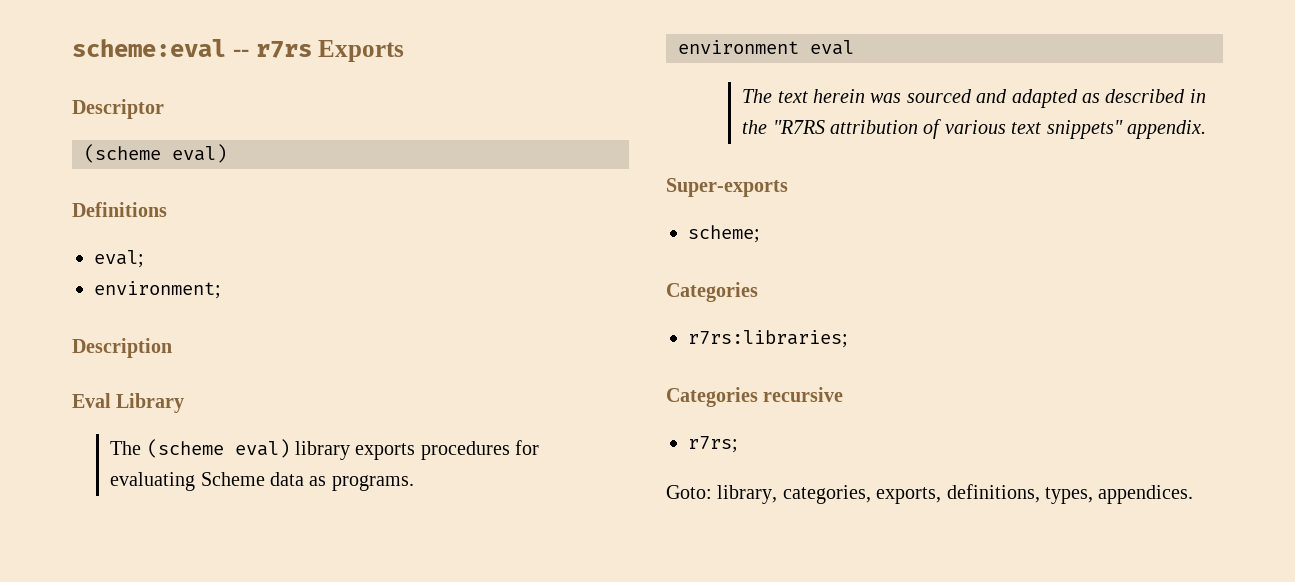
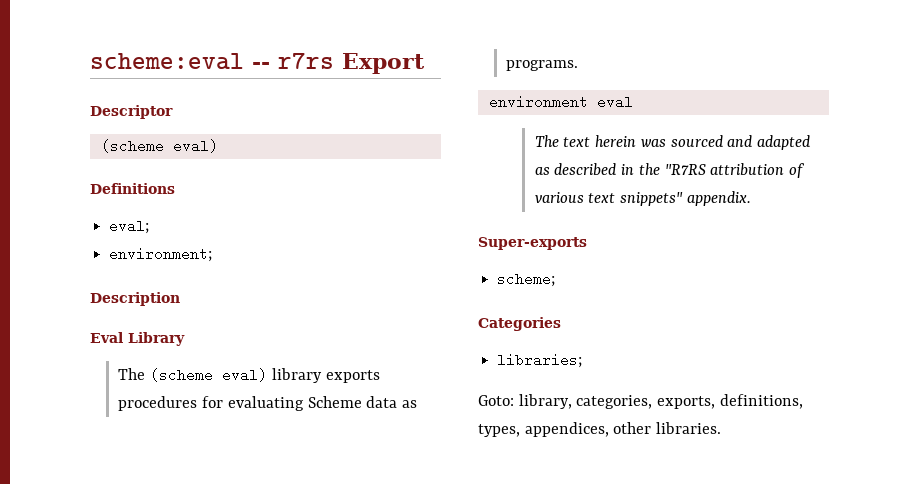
- scheme:eval -- r7rs Exports
+ scheme:eval -- r7rs Export
- r7rs:libraries;
- Categories recursive
- r7rs;
+ libraries;
- Goto: library, categories, exports, definitions, types, appendices.
+ Goto: library, categories, exports, definitions, types, appendices, other libraries.

